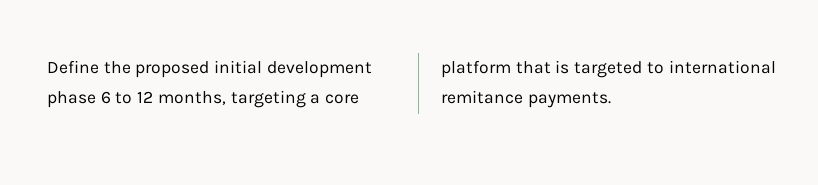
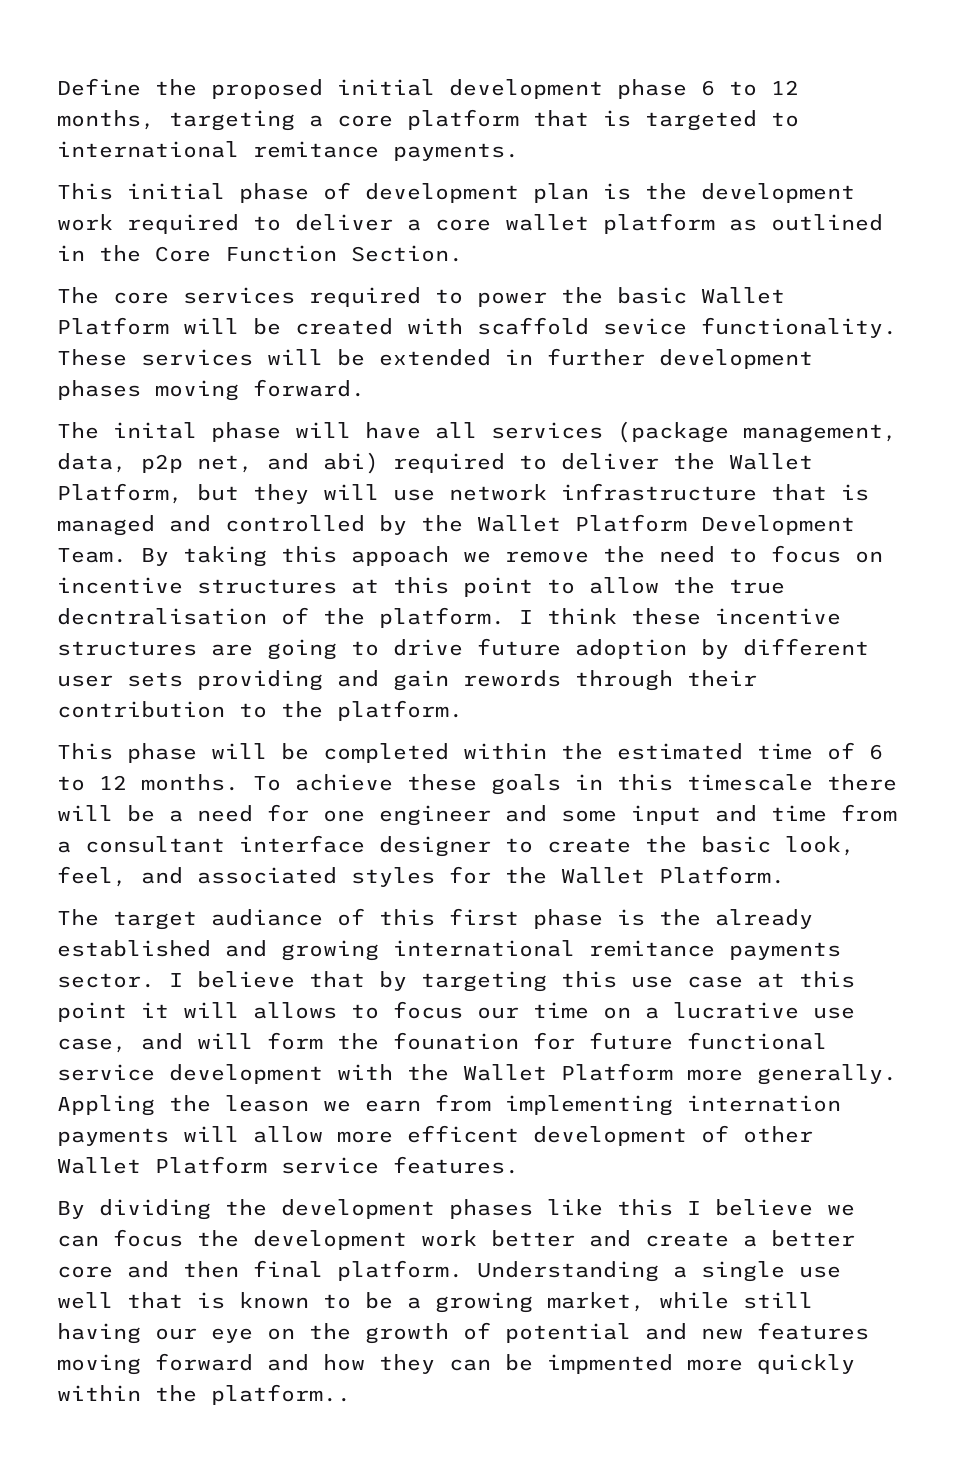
+ This initial phase of development plan is the development work required to deliver a core wallet platform as outlined in the Core Function Section.
+ The core services required to power the basic Wallet Platform will be created with scaffold sevice functionality. These services will be extended in further development phases moving forward.
+ The inital phase will have all services (package management, data, p2p net, and abi) required to deliver the Wallet Platform, but they will use network infrastructure that is managed and controlled by the Wallet Platform Development Team. By taking this appoach we remove the need to focus on incentive structures at this point to allow the true decntralisation of the platform. I think these incentive structures are going to drive future adoption by different user sets providing and gain rewords through their contribution to the platform.
+ This phase will be completed within the estimated time of 6 to 12 months. To achieve these goals in this timescale there will be a need for one engineer and some input and time from a consultant interface designer to create the basic look, feel, and associated styles for the Wallet Platform.
+ The target audiance of this first phase is the already established and growing international remitance payments sector. I believe that by targeting this use case at this point it will allows to focus our time on a lucrative use case, and will form the founation for future functional service development with the Wallet Platform more generally. Appling the leason we earn from implementing internation payments will allow more efficent development of other Wallet Platform service features.
+ By dividing the development phases like this I believe we can focus the development work better and create a better core and then final platform. Understanding a single use well that is known to be a growing market, while still having our eye on the growth of potential and new features moving forward and how they can be impmented more quickly within the platform..

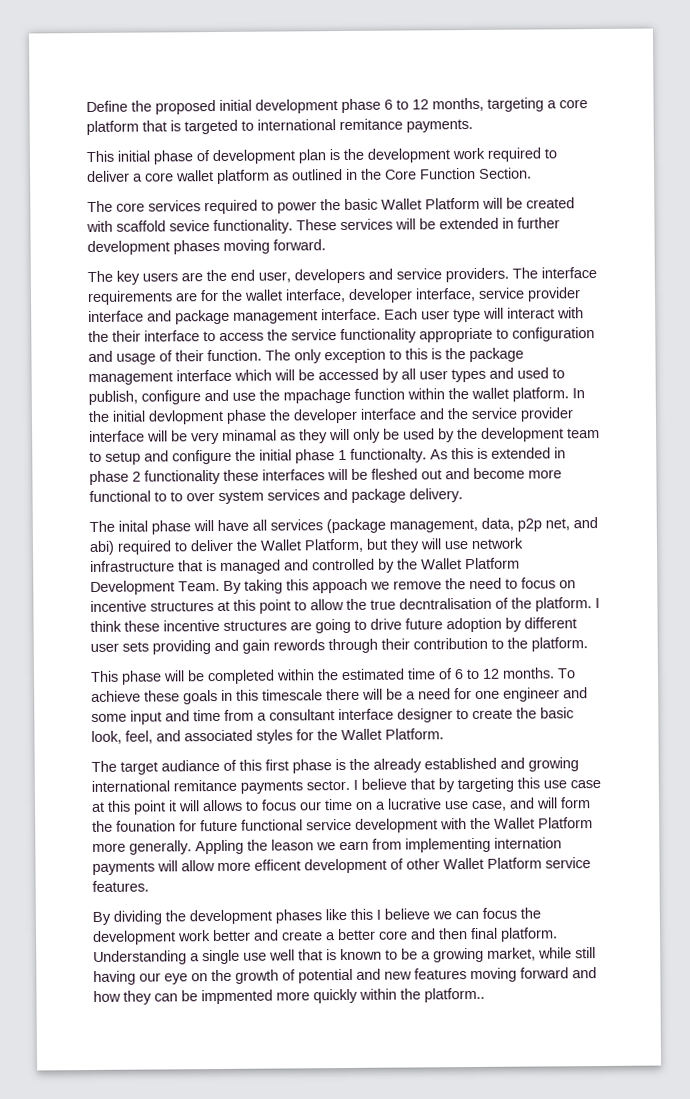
+ The key users are the end user, developers and service providers. The interface requirements are for the wallet interface, developer interface, service provider interface and package management interface. Each user type will interact with the their interface to access the service functionality appropriate to configuration and usage of their function. The only exception to this is the package management interface which will be accessed by all user types and used to publish, configure and use the mpachage function within the wallet platform. In the initial devlopment phase the developer interface and the service provider interface will be very minamal as they will only be used by the development team to setup and configure the initial phase 1 functionalty. As this is extended in phase 2 functionality these interfaces will be fleshed out and become more functional to to over system services and package delivery.

